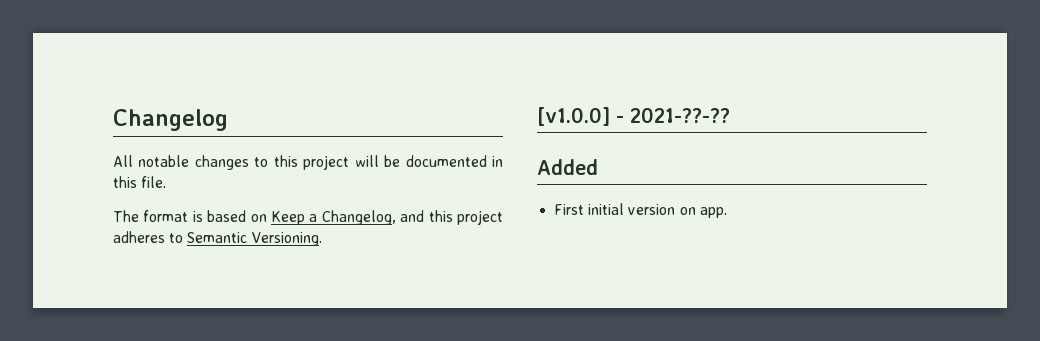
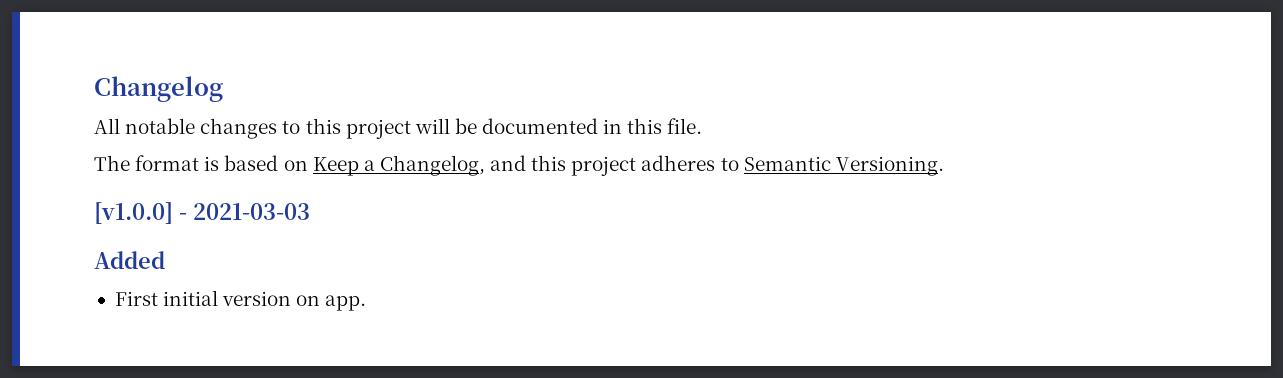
- [v1.0.0] - 2021-??-??
+ [v1.0.0] - 2021-03-03

